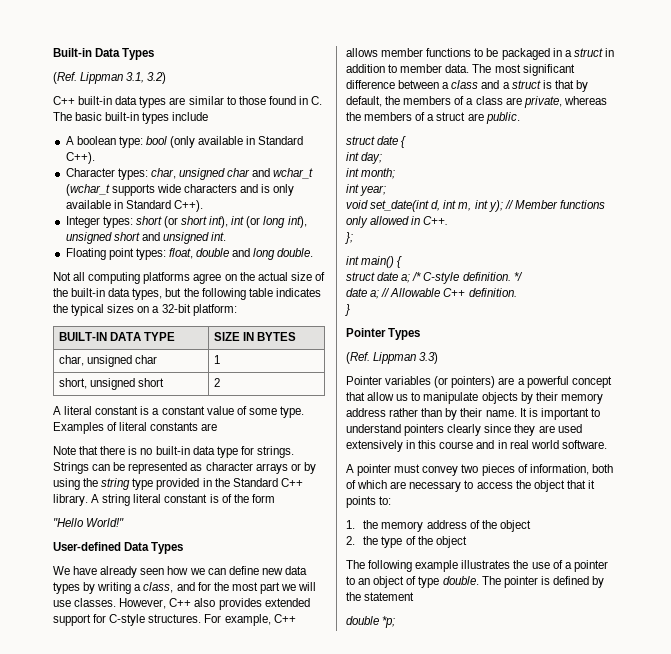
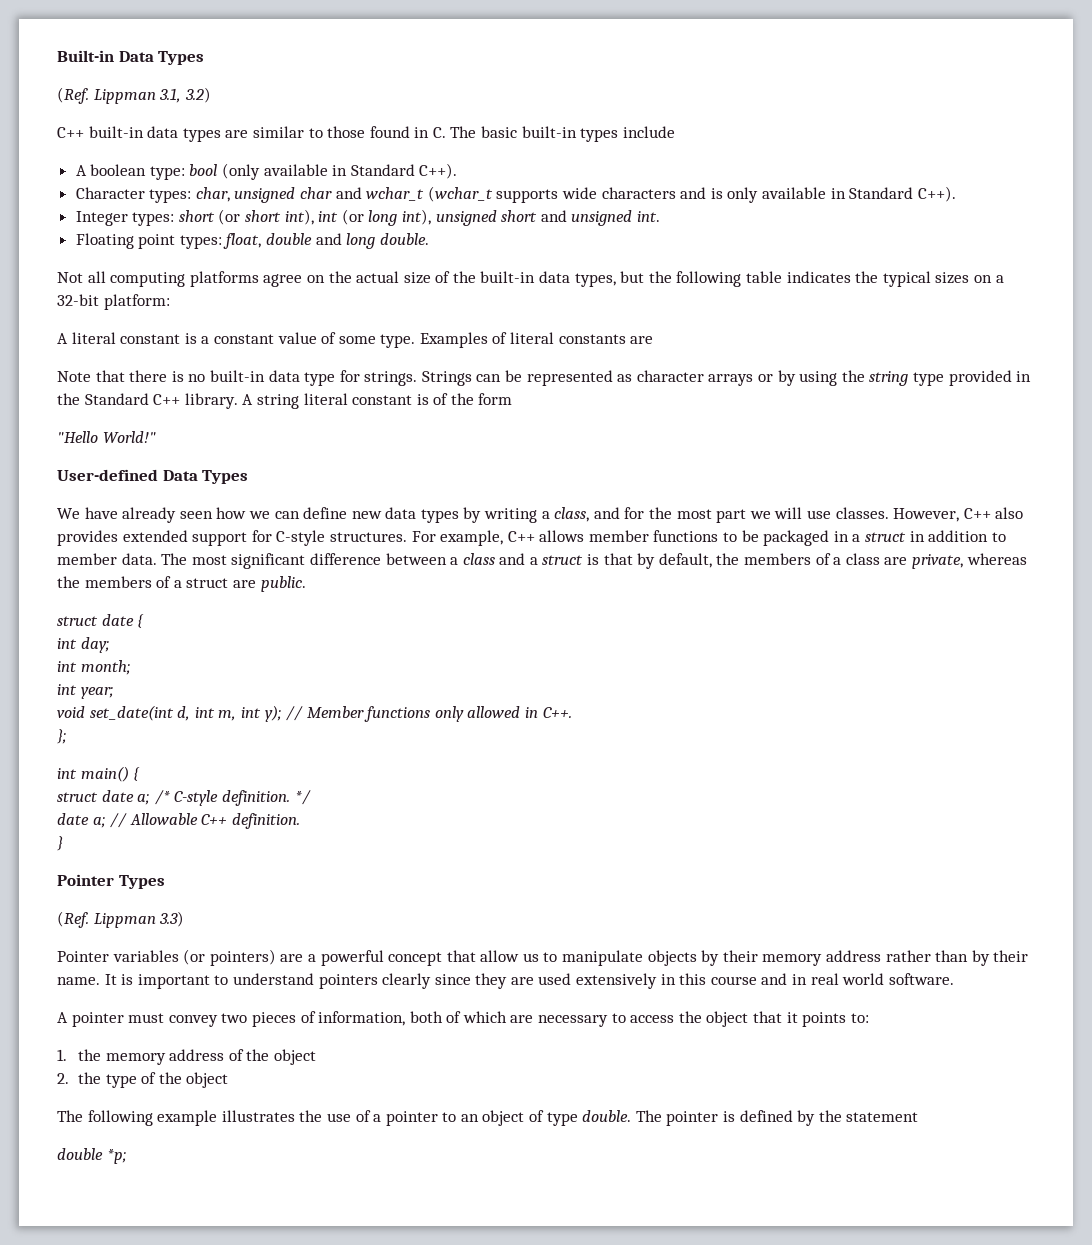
- BUILT-IN DATA TYPE | SIZE IN BYTES
- char, unsigned char | 1
- short, unsigned short | 2

